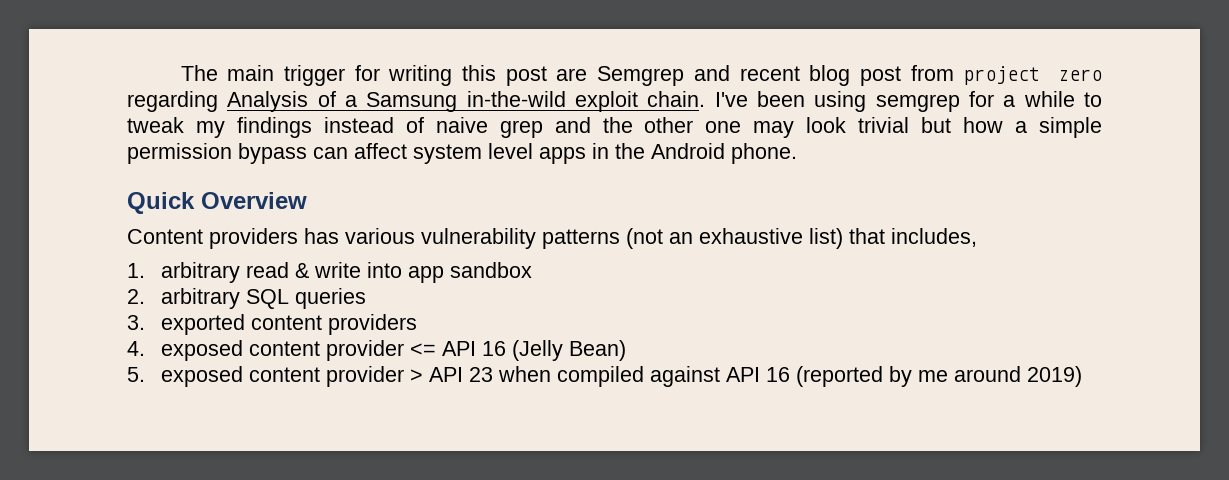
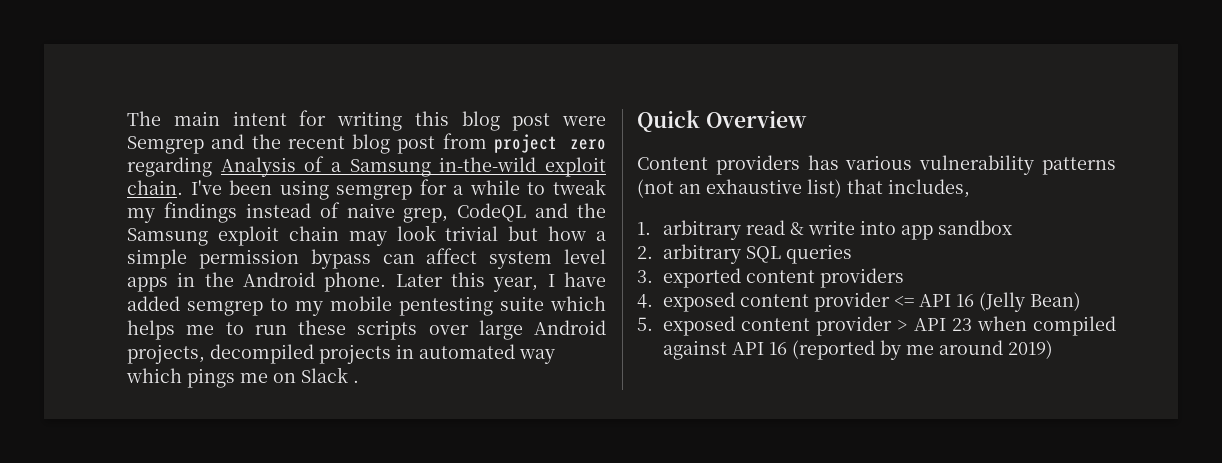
- The main trigger for writing this post are Semgrep and recent blog post from project zero regarding Analysis of a Samsung in-the-wild exploit chain.
+ The main intent for writing this blog post were Semgrep and the recent blog post from project zero regarding Analysis of a Samsung in-the-wild exploit chain.
- I've been using semgrep for a while to tweak my findings instead of naive grep and the other one may look trivial but how a simple permission bypass can affect system level apps in the Android phone.
+ I've been using semgrep for a while to tweak my findings instead of naive grep, CodeQL and the Samsung exploit chain may look trivial but how a simple permission bypass can affect system level apps in the Android phone. Later this year, I have added semgrep to my mobile pentesting suite which helps me to run these scripts over large Android projects, decompiled projects in automated way which pings me on Slack .

